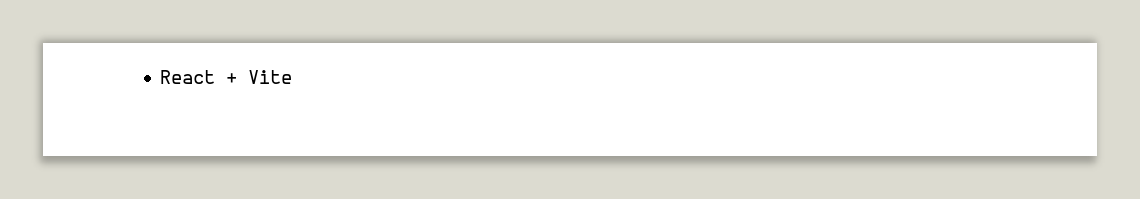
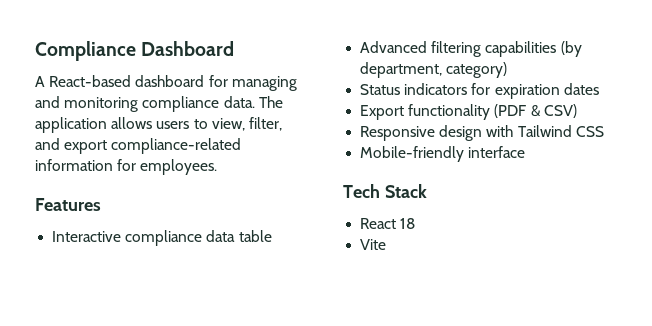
- React + Vite
+ Compliance Dashboard
+ A React-based dashboard for managing and monitoring compliance data. The application allows users to view, filter, and export compliance-related information for employees.
+ Features
+ Interactive compliance data table
+ Advanced filtering capabilities (by department, category)
+ Status indicators for expiration dates
+ Export functionality (PDF & CSV)
+ Responsive design with Tailwind CSS
+ Mobile-friendly interface
+ Tech Stack
+ React 18
+ Vite

